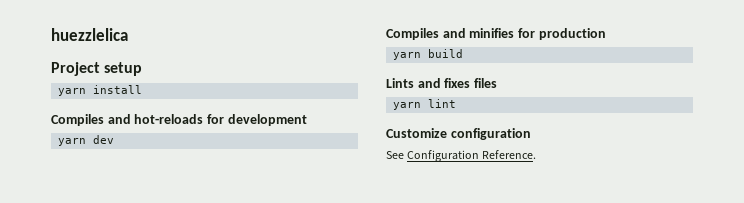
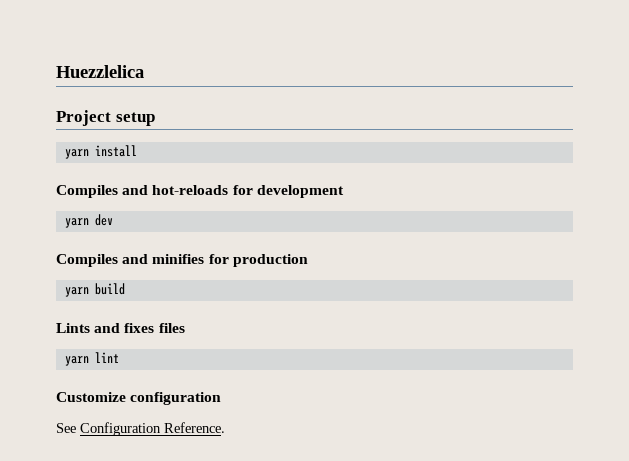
- huezzlelica
+ Huezzlelica

